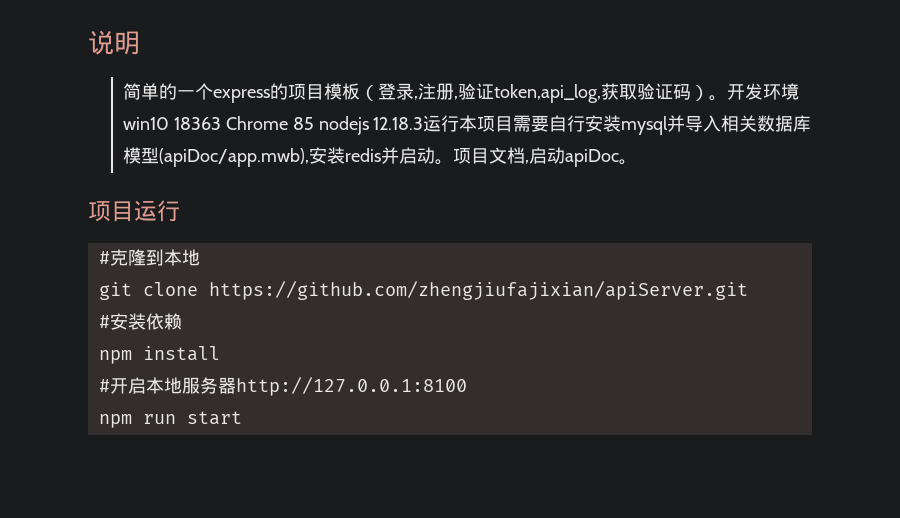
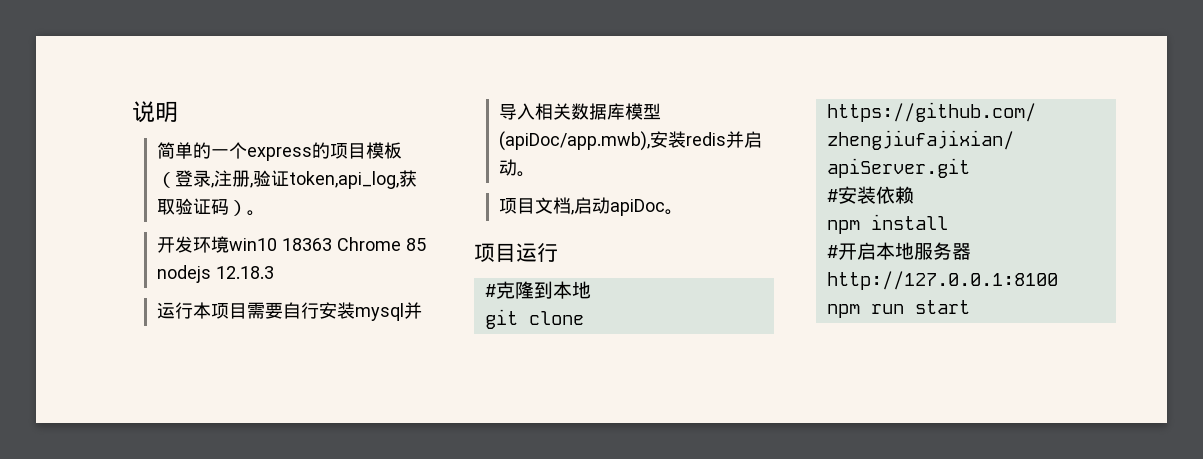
- 简单的一个express的项目模板（登录,注册,验证token,api_log,获取验证码）。开发环境win10 18363 Chrome 85 nodejs 12.18.3运行本项目需要自行安装mysql并导入相关数据库模型(apiDoc/app.mwb),安装redis并启动。项目文档,启动apiDoc。
+ 简单的一个express的项目模板（登录,注册,验证token,api_log,获取验证码）。
+ 开发环境win10 18363 Chrome 85 nodejs 12.18.3
+ 运行本项目需要自行安装mysql并导入相关数据库模型(apiDoc/app.mwb),安装redis并启动。
+ 项目文档,启动apiDoc。

